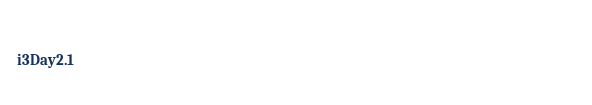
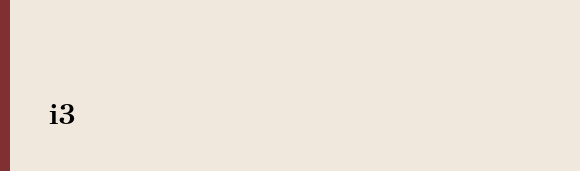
- i3Day2.1
+ i3

